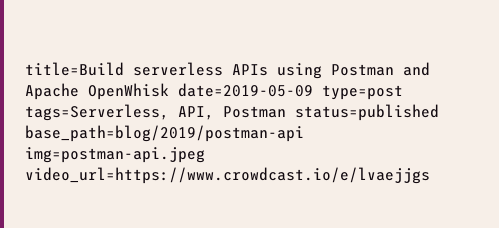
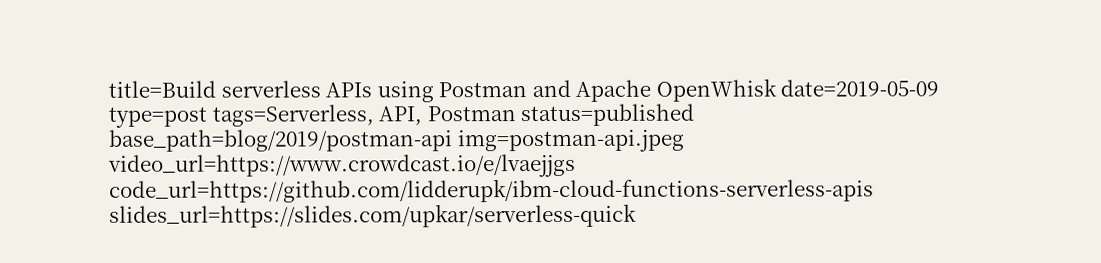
- title=Build serverless APIs using Postman and Apache OpenWhisk date=2019-05-09 type=post tags=Serverless, API, Postman status=published base_path=blog/2019/postman-api img=postman-api.jpeg video_url=https://www.crowdcast.io/e/lvaejjgs
+ title=Build serverless APIs using Postman and Apache OpenWhisk date=2019-05-09 type=post tags=Serverless, API, Postman status=published base_path=blog/2019/postman-api img=postman-api.jpeg video_url=https://www.crowdcast.io/e/lvaejjgs code_url=https://github.com/lidderupk/ibm-cloud-functions-serverless-apis slides_url=https://slides.com/upkar/serverless-quick

